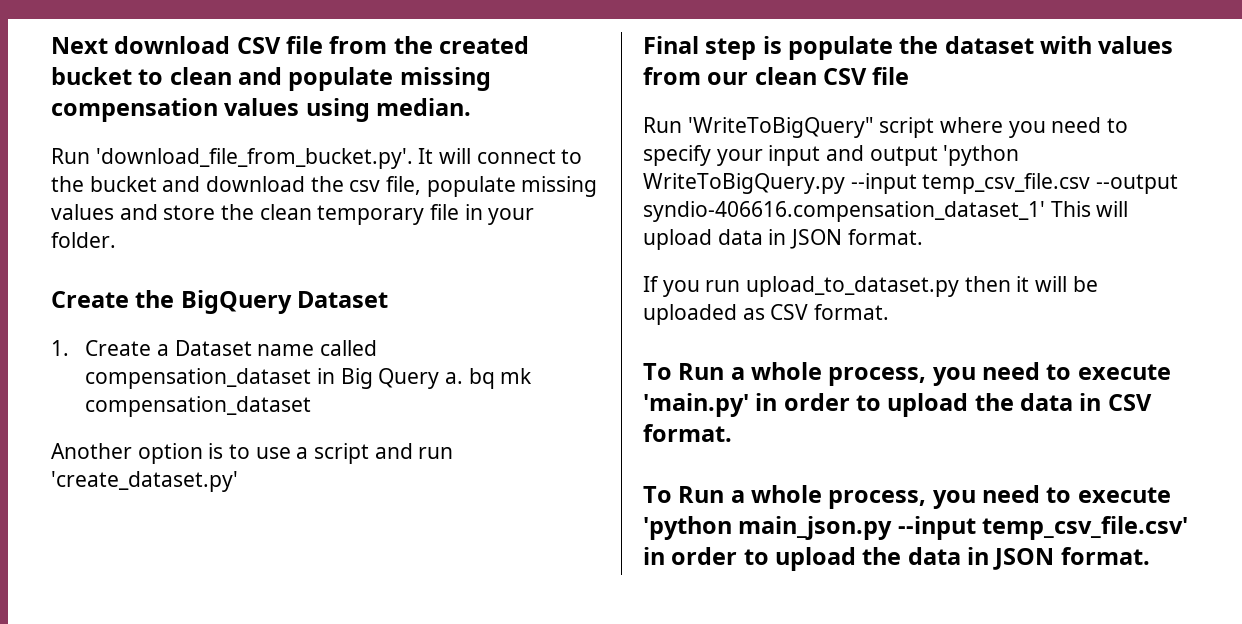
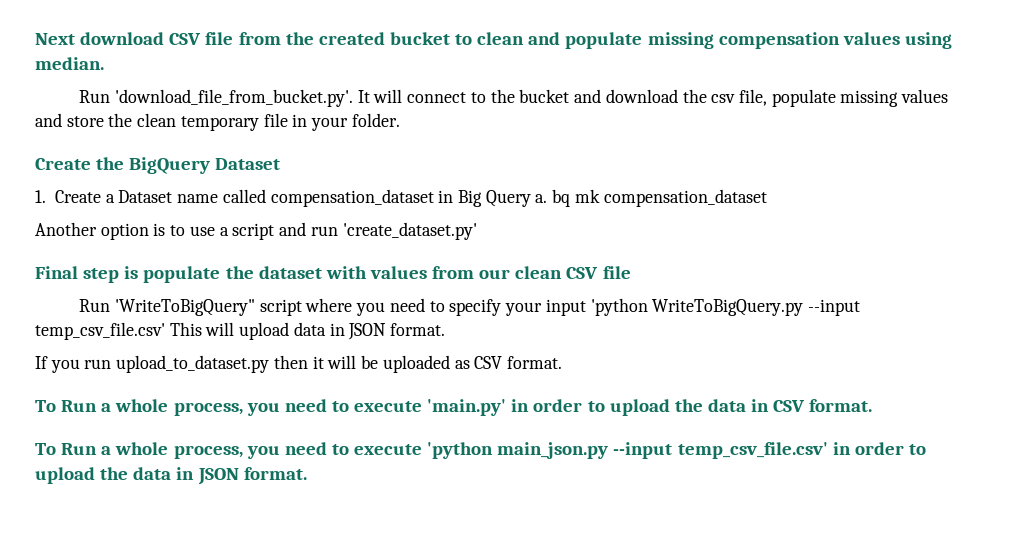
- Run 'WriteToBigQuery" script where you need to specify your input and output 'python WriteToBigQuery.py --input temp_csv_file.csv --output syndio-406616.compensation_dataset_1' This will upload data in JSON format.
+ Run 'WriteToBigQuery" script where you need to specify your input 'python WriteToBigQuery.py --input temp_csv_file.csv' This will upload data in JSON format.

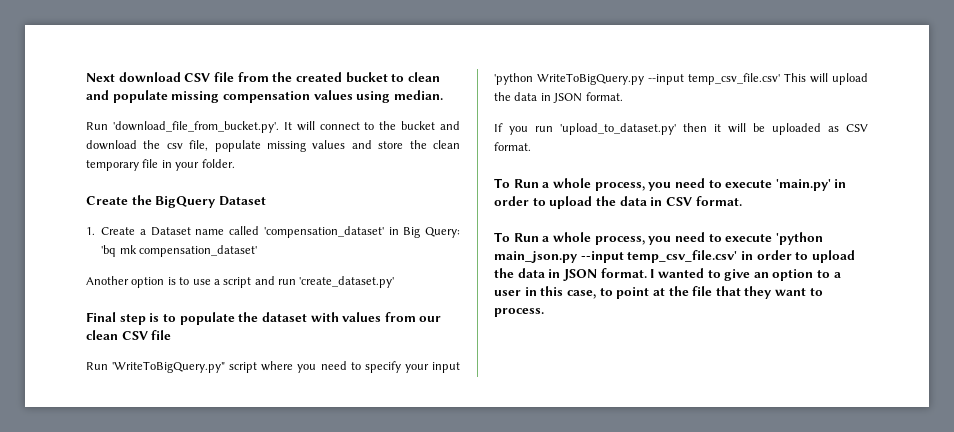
- 1. Create a Dataset name called compensation_dataset in Big Query a. bq mk compensation_dataset
+ 1. Create a Dataset name called 'compensation_dataset' in Big Query: 'bq mk compensation_dataset'
- Final step is populate the dataset with values from our clean CSV file
+ Final step is to populate the dataset with values from our clean CSV file
- Run 'WriteToBigQuery" script where you need to specify your input 'python WriteToBigQuery.py --input temp_csv_file.csv' This will upload data in JSON format.
+ Run 'WriteToBigQuery.py" script where you need to specify your input 'python WriteToBigQuery.py --input temp_csv_file.csv' This will upload the data in JSON format.
- If you run upload_to_dataset.py then it will be uploaded as CSV format.
+ If you run 'upload_to_dataset.py' then it will be uploaded as CSV format.
+ I wanted to give an option to a user in this case, to point at the file that they want to process.

